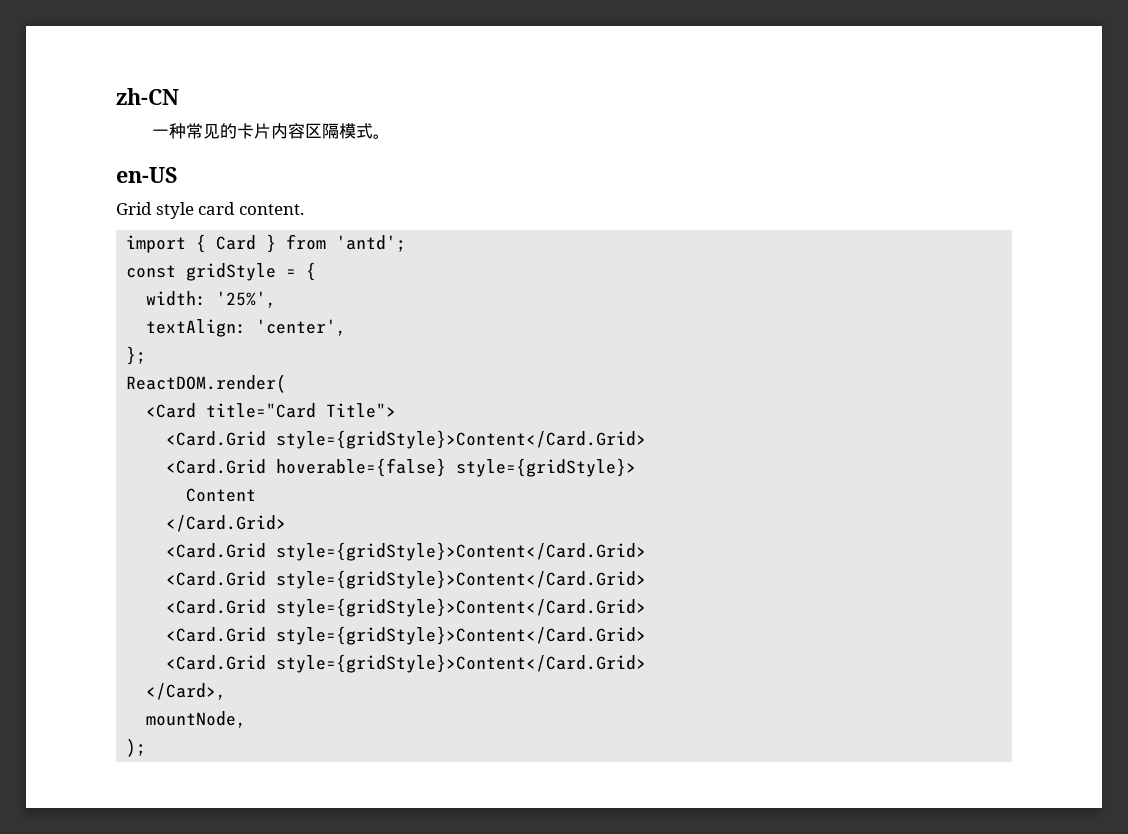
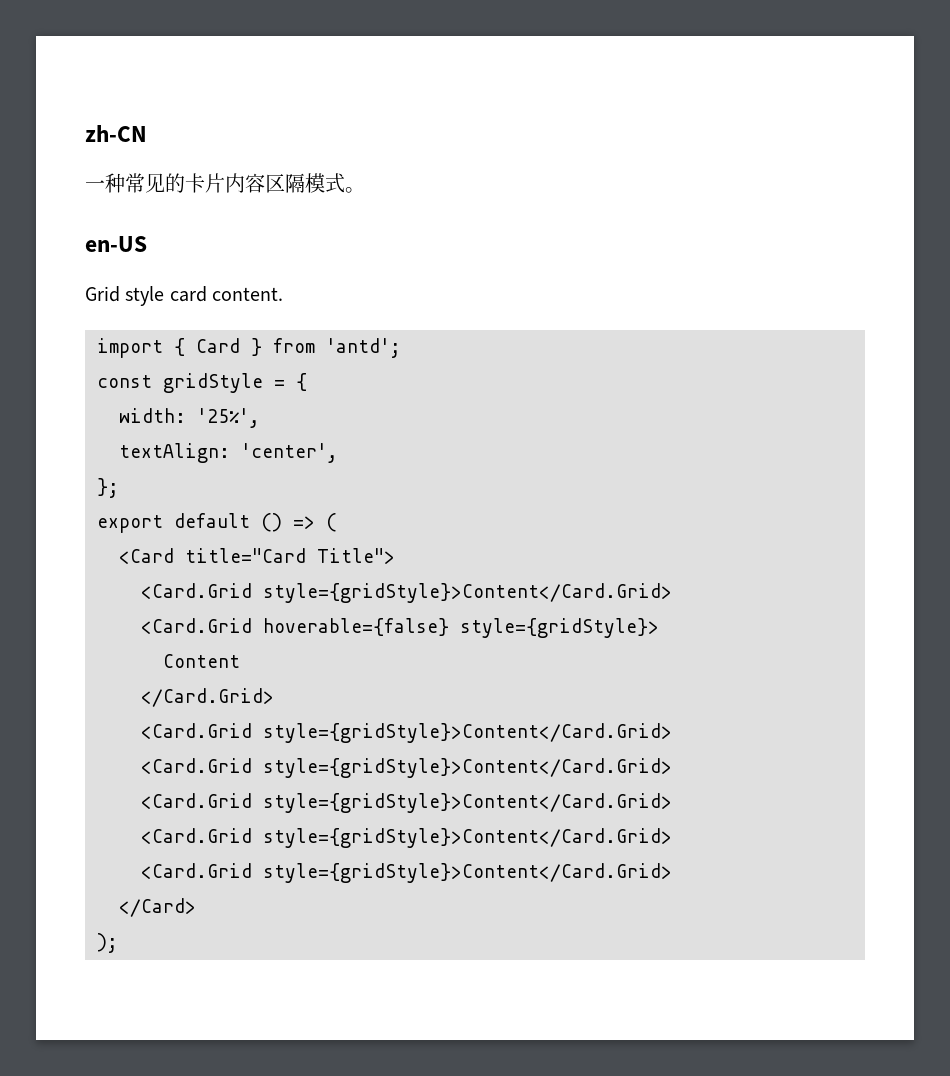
- ReactDOM.render(
+ export default () => (
- </Card>,
- mountNode,
+ </Card>

